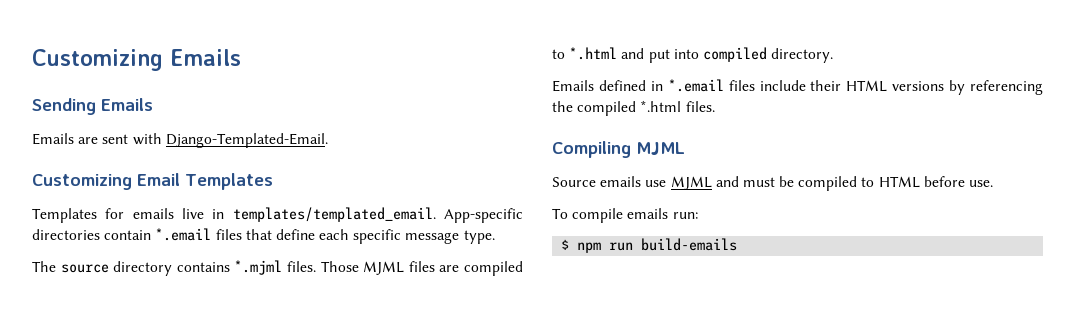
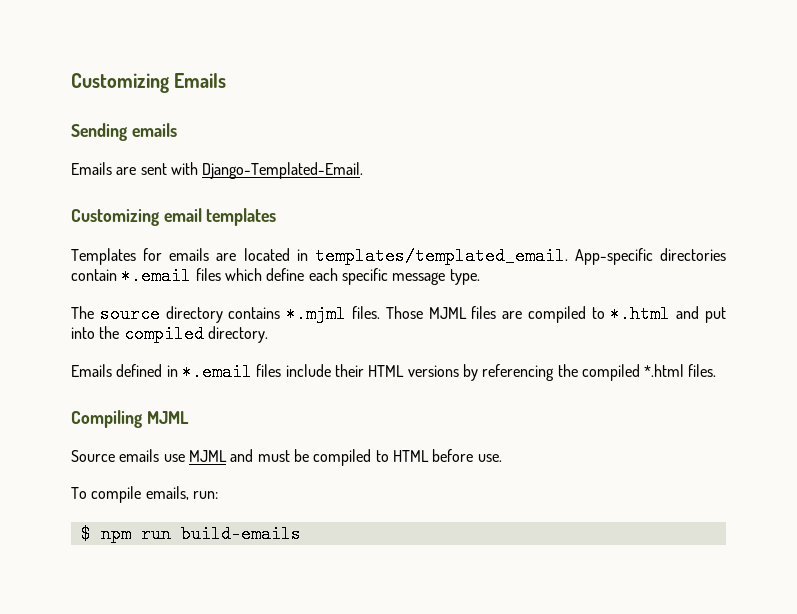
- Sending Emails
+ Sending emails
- Customizing Email Templates
+ Customizing email templates
- Templates for emails live in templates/templated_email.
+ Templates for emails are located in templates/templated_email.
- App-specific directories contain *.email files that define each specific message type.
+ App-specific directories contain *.email files which define each specific message type.
- Those MJML files are compiled to *.html and put into compiled directory.
+ Those MJML files are compiled to *.html and put into the compiled directory.
- To compile emails run:
+ To compile emails, run:

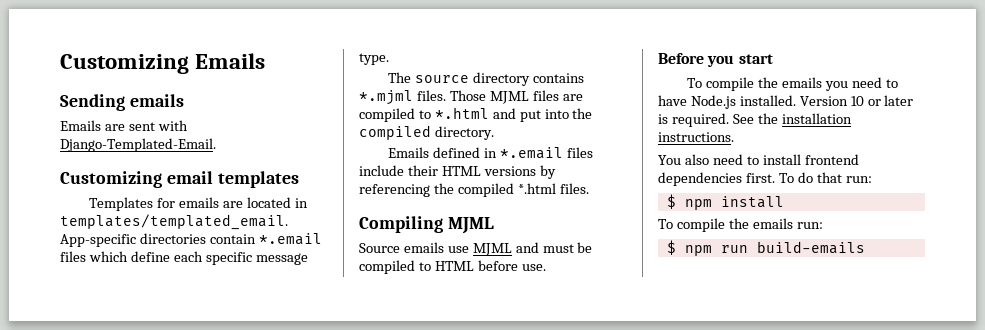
- To compile emails, run:
+ Before you start
+ To compile the emails you need to have Node.js installed. Version 10 or later is required. See the installation instructions.
+ You also need to install frontend dependencies first. To do that run:
+ $ npm install
+ To compile the emails run:

